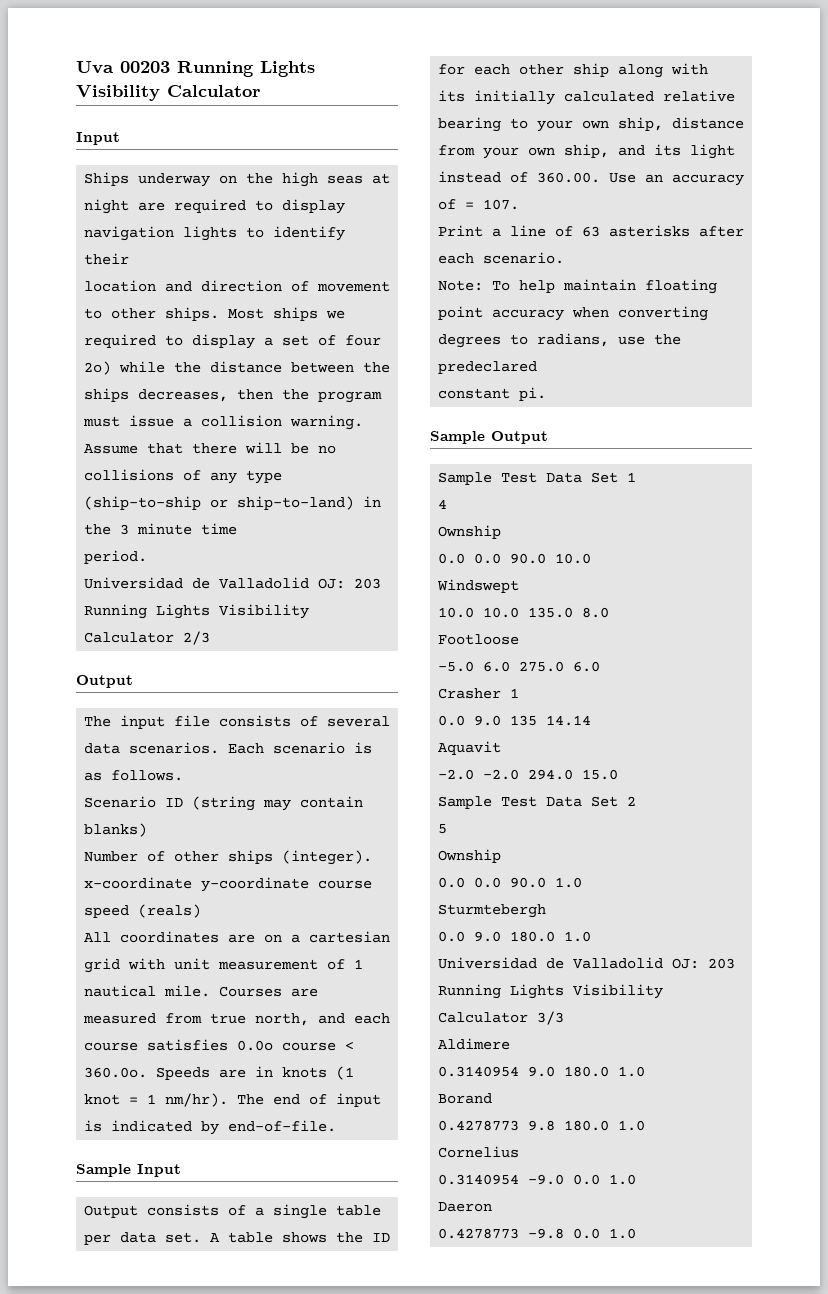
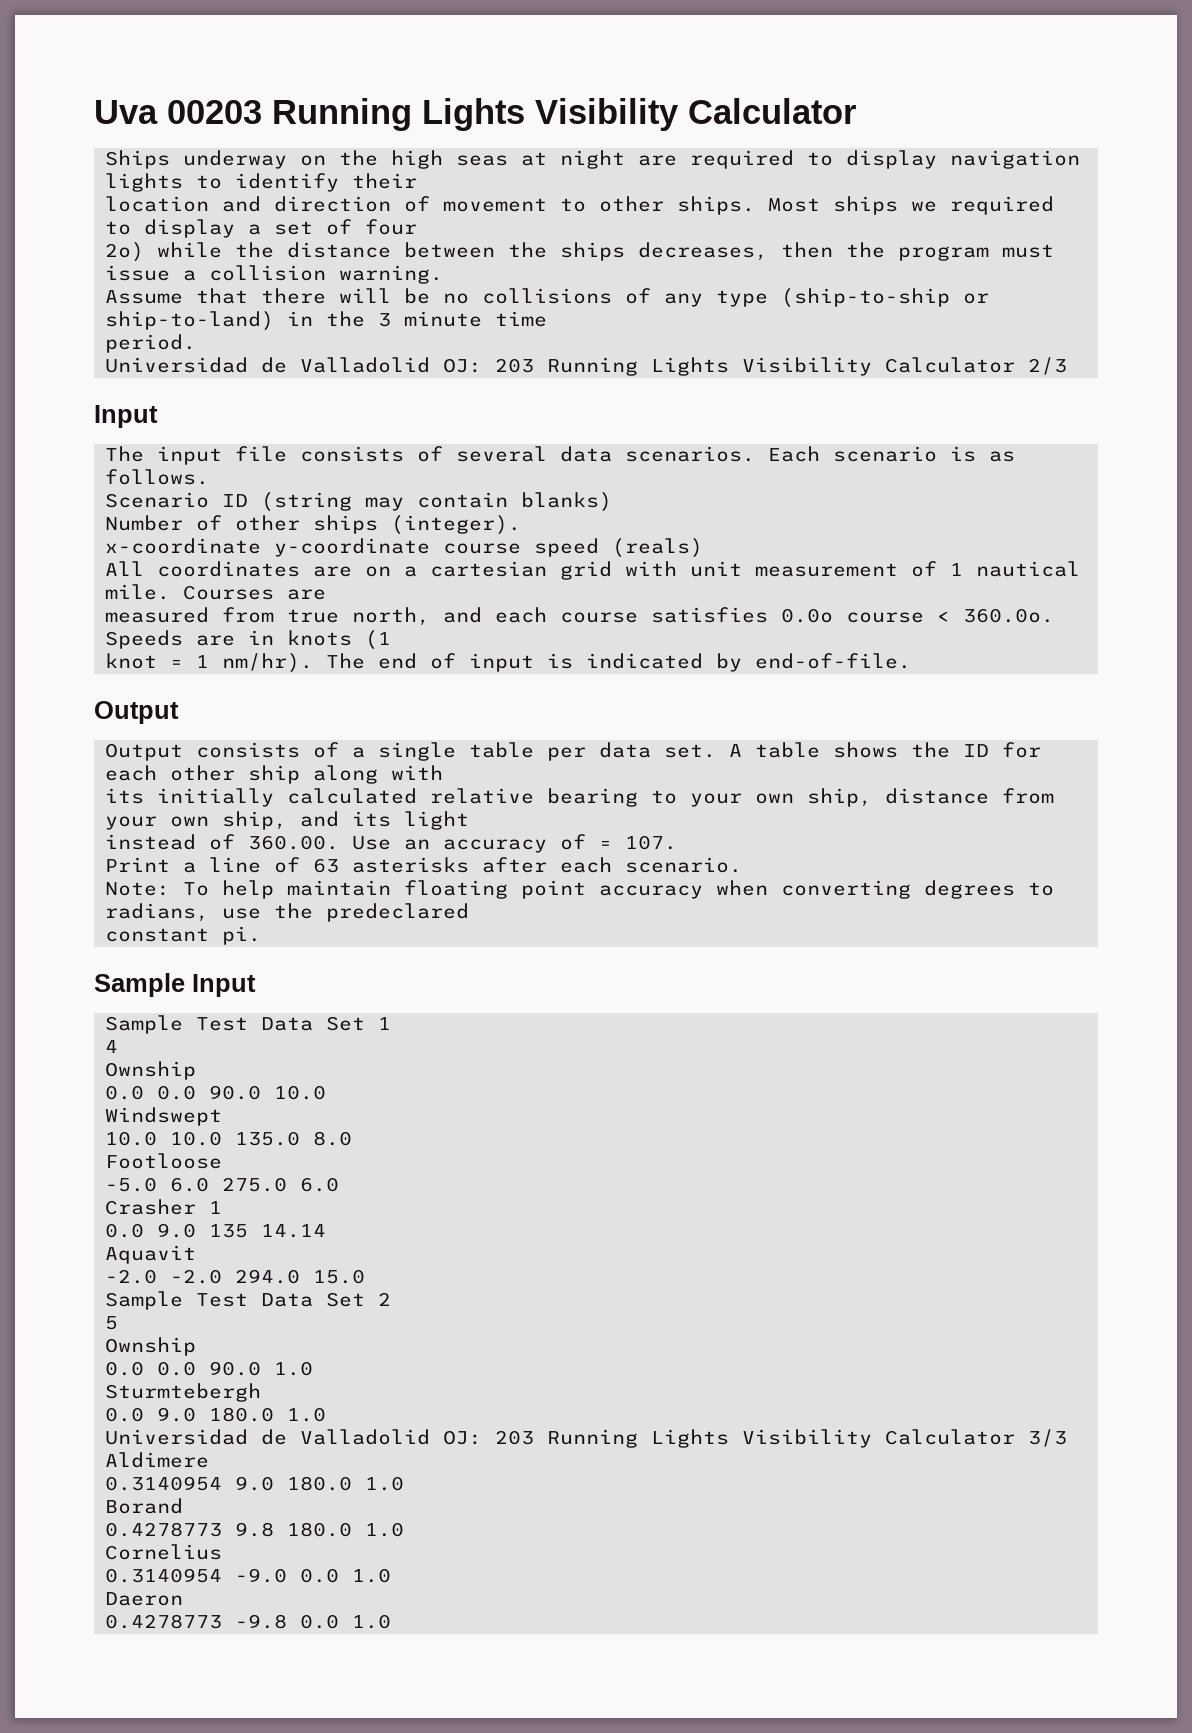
  Uva 00203 Running Lights Visibility Calculator
- Input
  Universidad de Valladolid OJ: 203 Running Lights Visibility Calculator 2/3
- Output
+ Input
  The end of input is indicated by end-of-file.
- Sample Input
+ Output
- Sample Output
+ Sample Input

